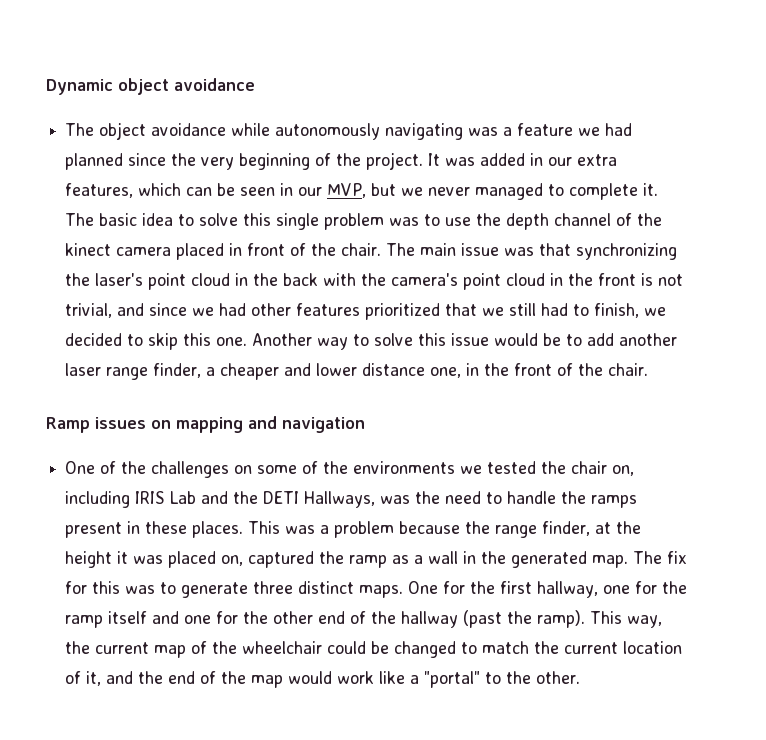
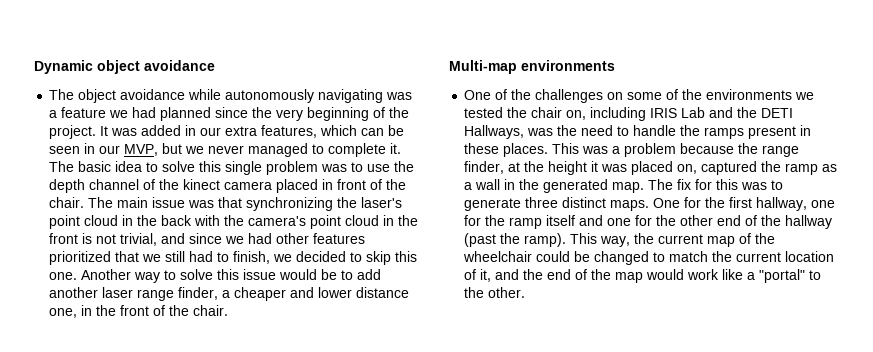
- Ramp issues on mapping and navigation
+ Multi-map environments

